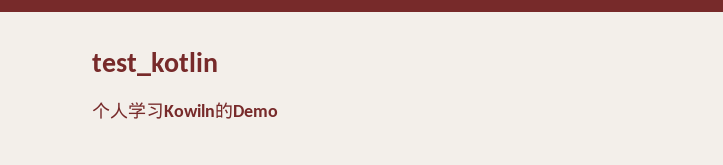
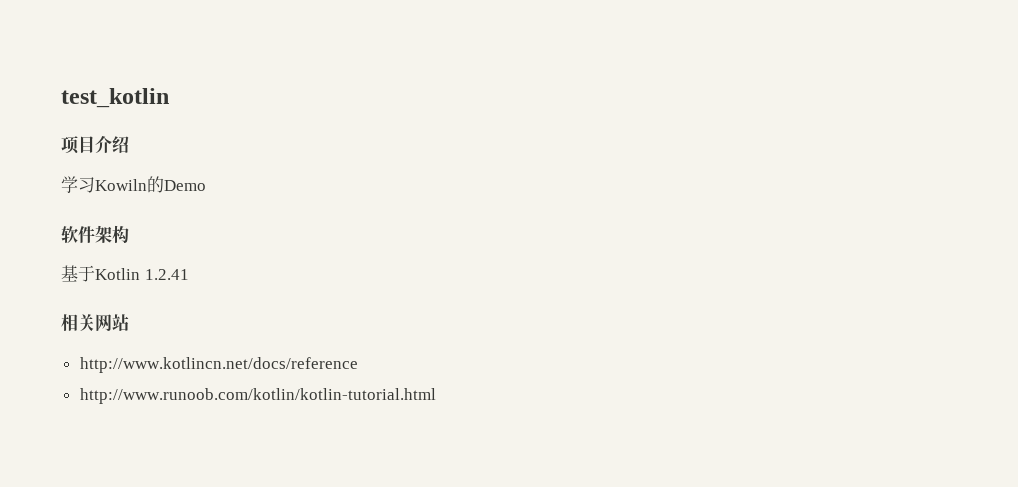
- 个人学习Kowiln的Demo
+ 项目介绍
+ 学习Kowiln的Demo
+ 软件架构
+ 基于Kotlin 1.2.41
+ 相关网站
+ http://www.kotlincn.net/docs/reference
+ http://www.runoob.com/kotlin/kotlin-tutorial.html

